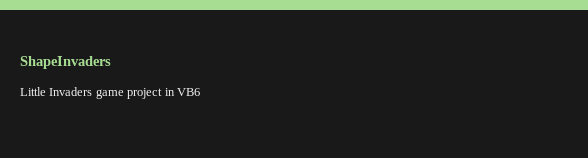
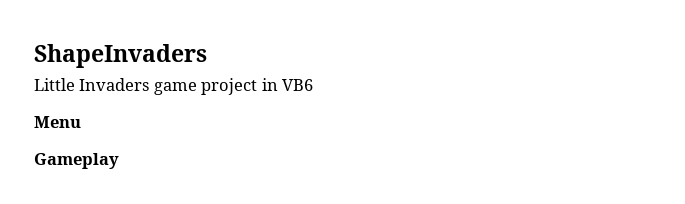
+ Menu
+ Gameplay

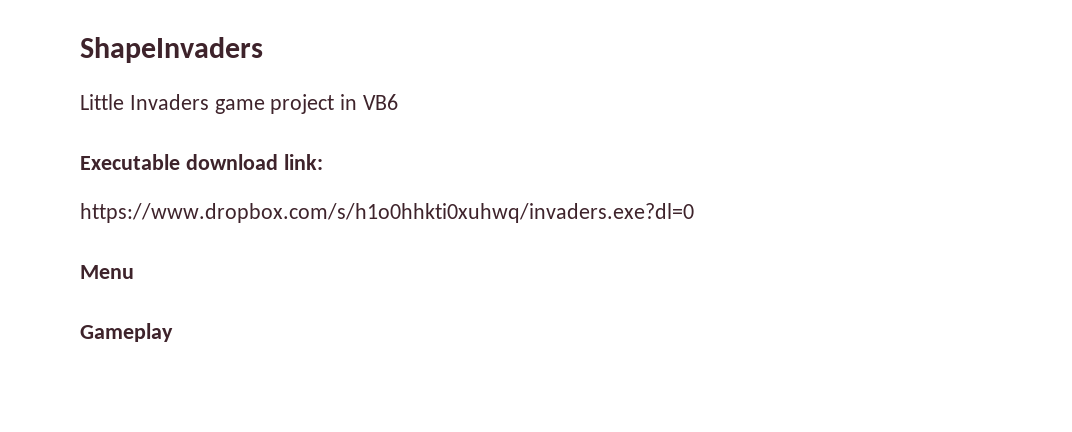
+ Executable download link:
+ https://www.dropbox.com/s/h1o0hhkti0xuhwq/invaders.exe?dl=0

